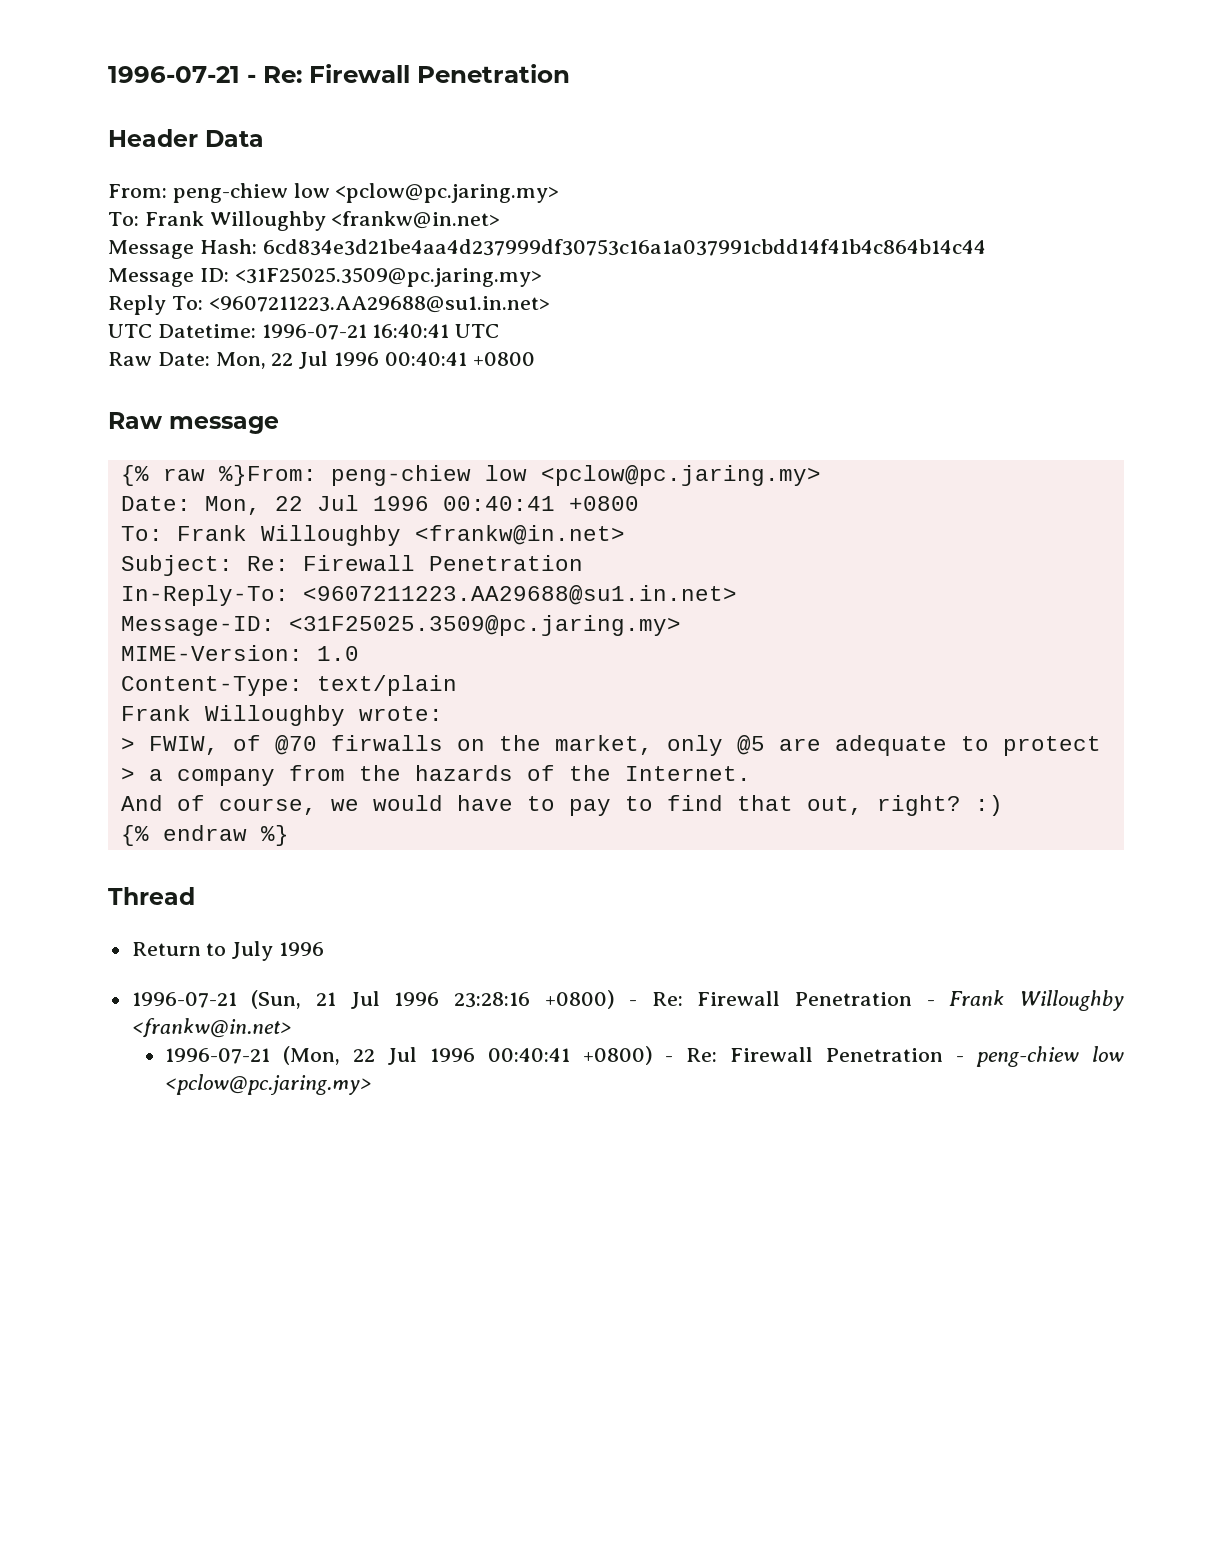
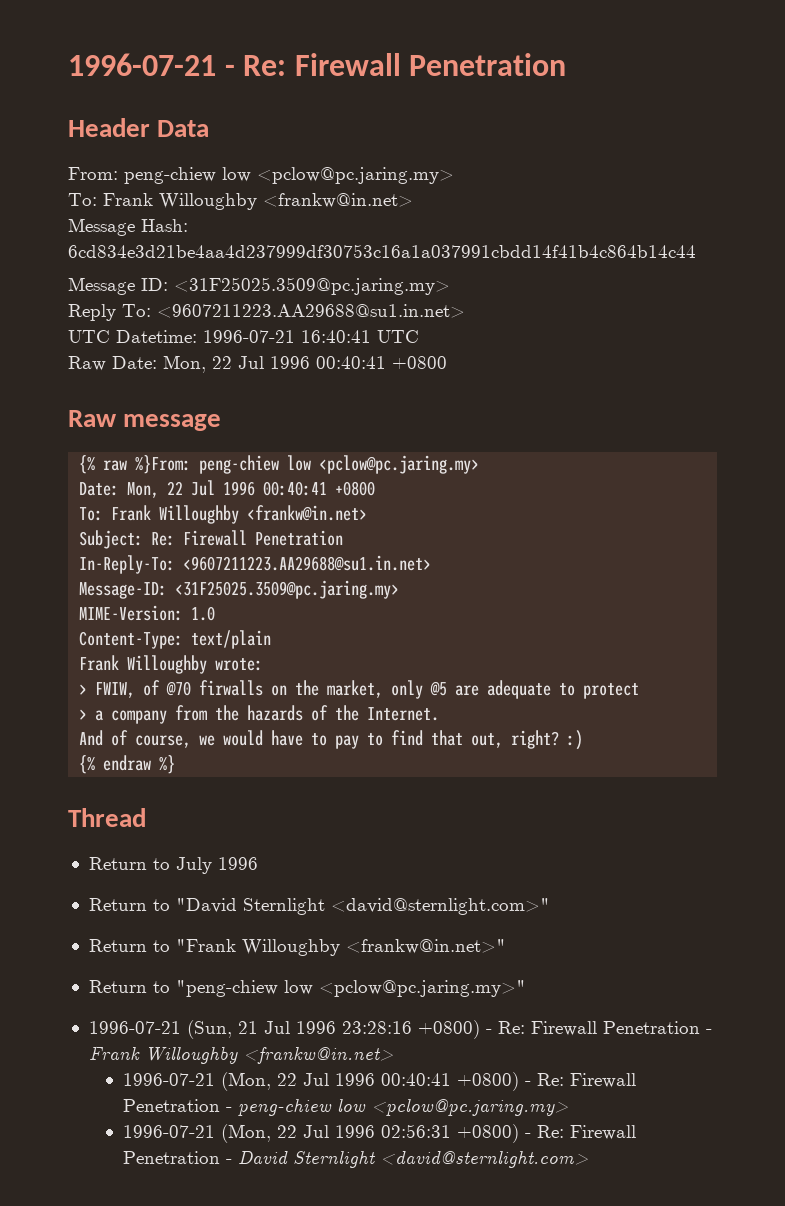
+ Return to "David Sternlight <david@sternlight.com>"
+ Return to "Frank Willoughby <frankw@in.net>"
+ Return to "peng-chiew low <pclow@pc.jaring.my>"
+ 1996-07-21 (Mon, 22 Jul 1996 02:56:31 +0800) - Re: Firewall Penetration - David Sternlight <david@sternlight.com>

